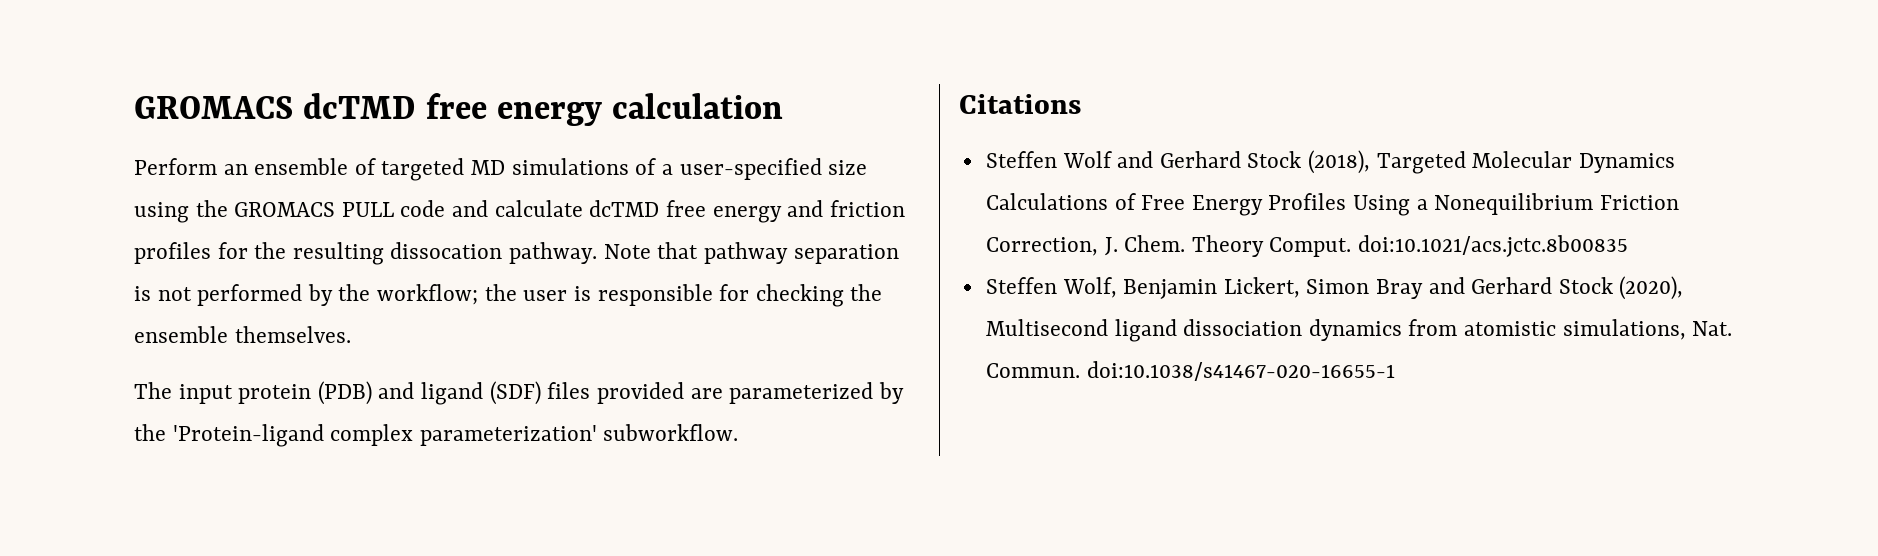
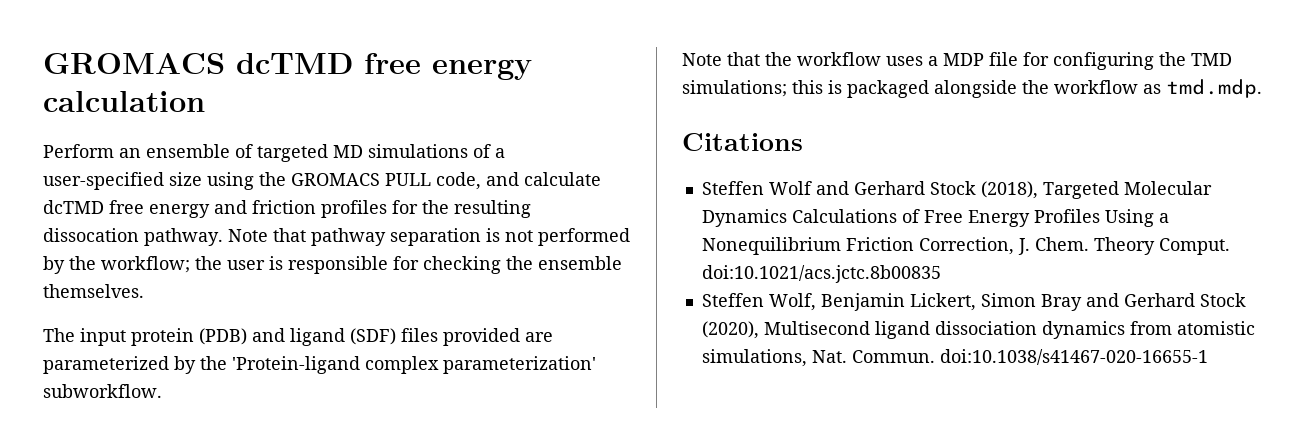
- Perform an ensemble of targeted MD simulations of a user-specified size using the GROMACS PULL code and calculate dcTMD free energy and friction profiles for the resulting dissocation pathway.
+ Perform an ensemble of targeted MD simulations of a user-specified size using the GROMACS PULL code, and calculate dcTMD free energy and friction profiles for the resulting dissocation pathway.
+ Note that the workflow uses a MDP file for configuring the TMD simulations; this is packaged alongside the workflow as tmd.mdp.

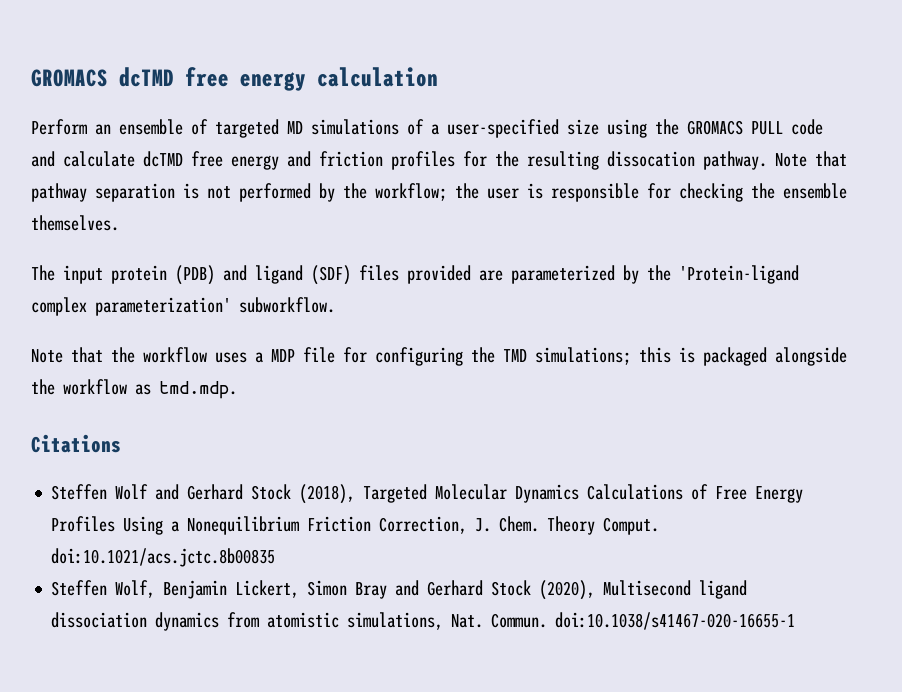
- Perform an ensemble of targeted MD simulations of a user-specified size using the GROMACS PULL code, and calculate dcTMD free energy and friction profiles for the resulting dissocation pathway.
+ Perform an ensemble of targeted MD simulations of a user-specified size using the GROMACS PULL code and calculate dcTMD free energy and friction profiles for the resulting dissocation pathway.

